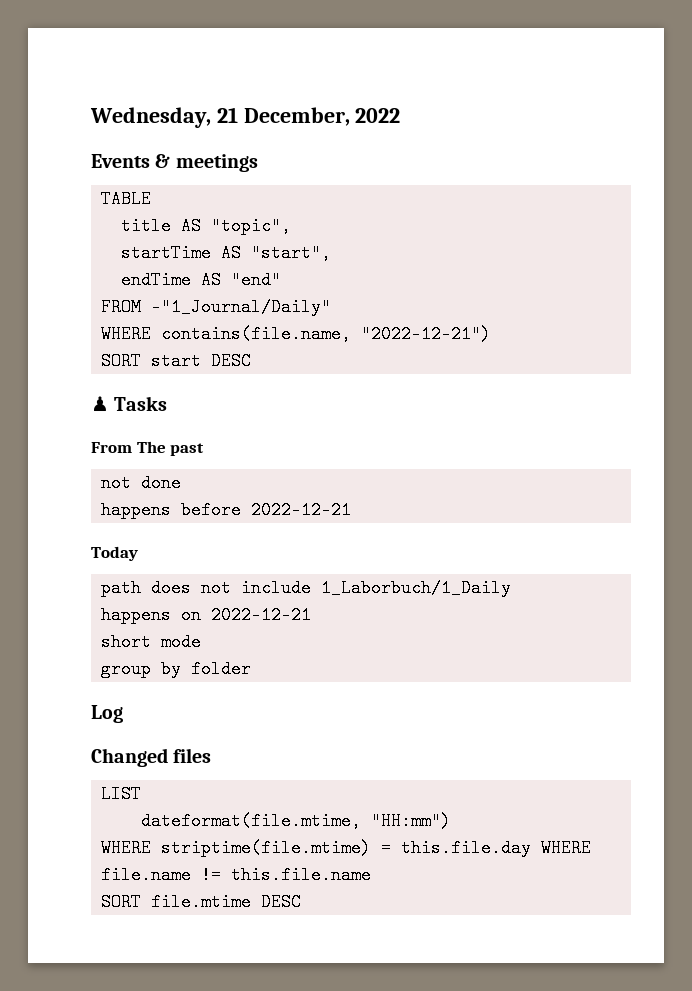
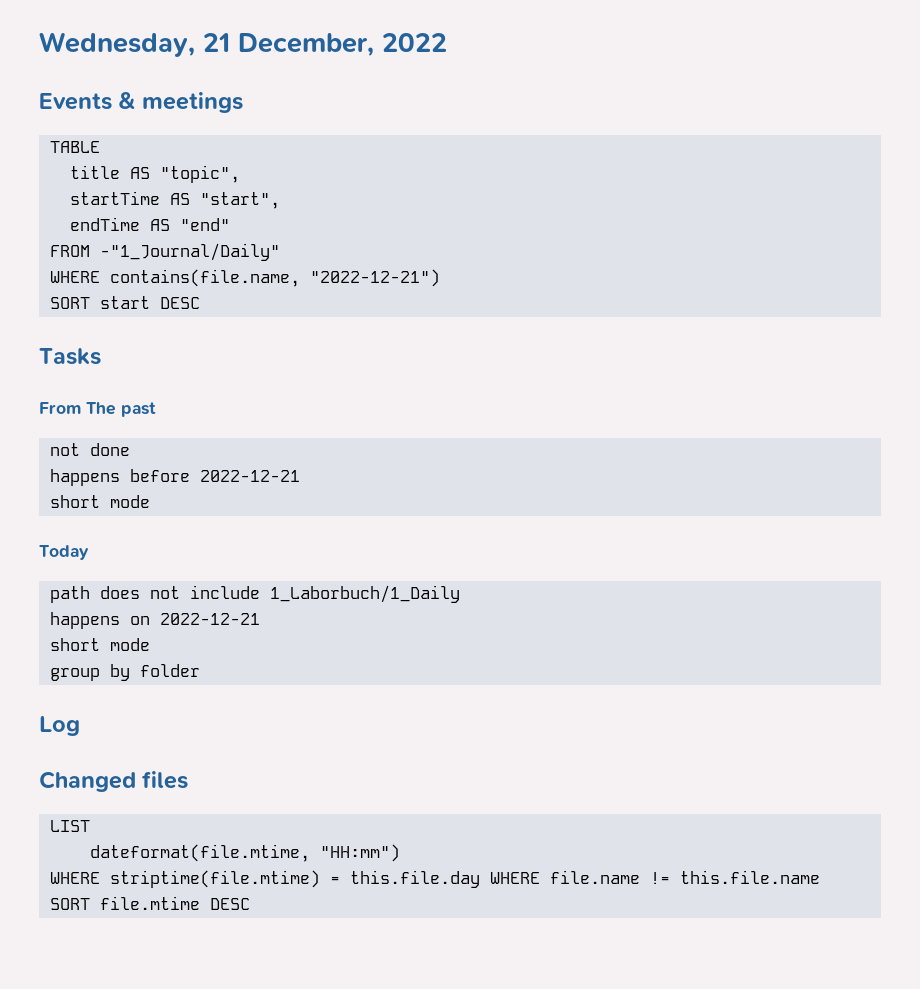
- ♟ Tasks
+ Tasks
  happens before 2022-12-21
+ short mode

